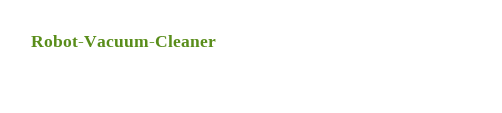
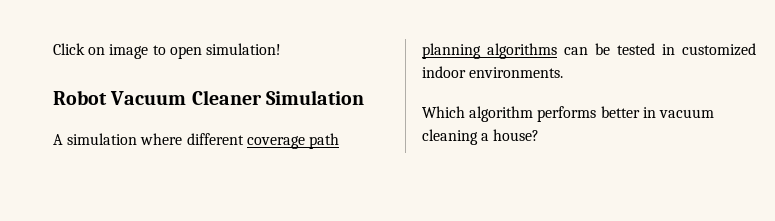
- Robot-Vacuum-Cleaner
+ Click on image to open simulation!
+ Robot Vacuum Cleaner Simulation
+ A simulation where different coverage path planning algorithms can be tested in customized indoor environments.
+ Which algorithm performs better in vacuum cleaning a house?

